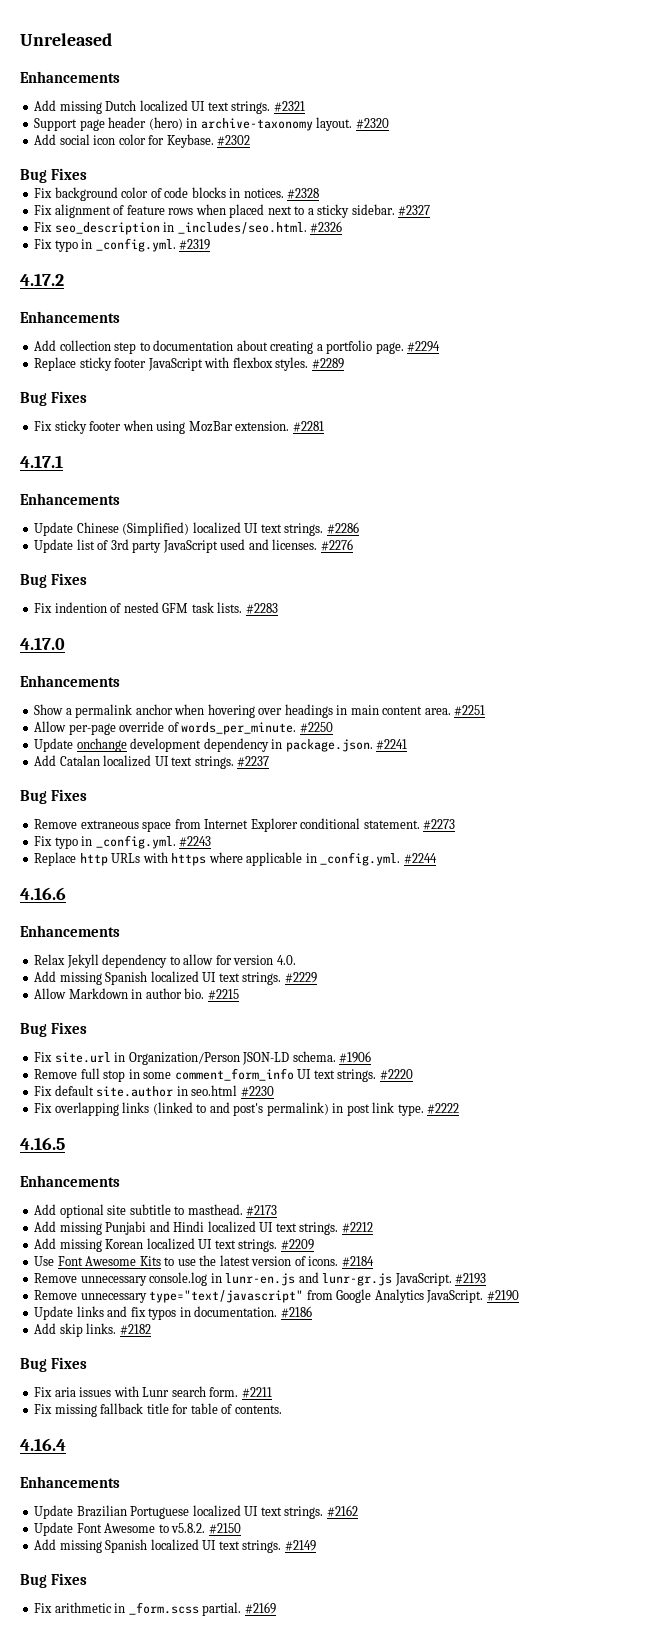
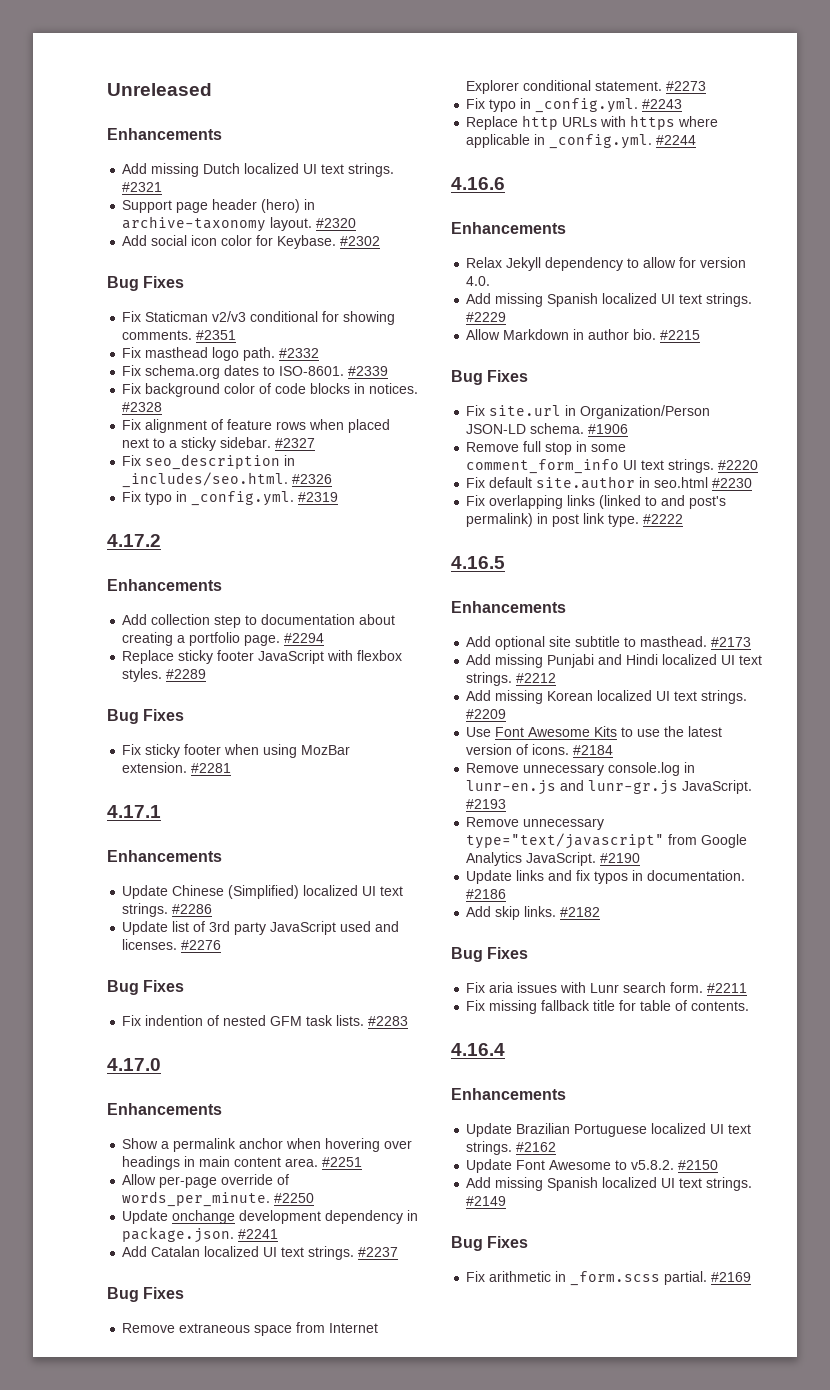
+ Fix Staticman v2/v3 conditional for showing comments. #2351
+ Fix masthead logo path. #2332
+ Fix schema.org dates to ISO-8601. #2339

